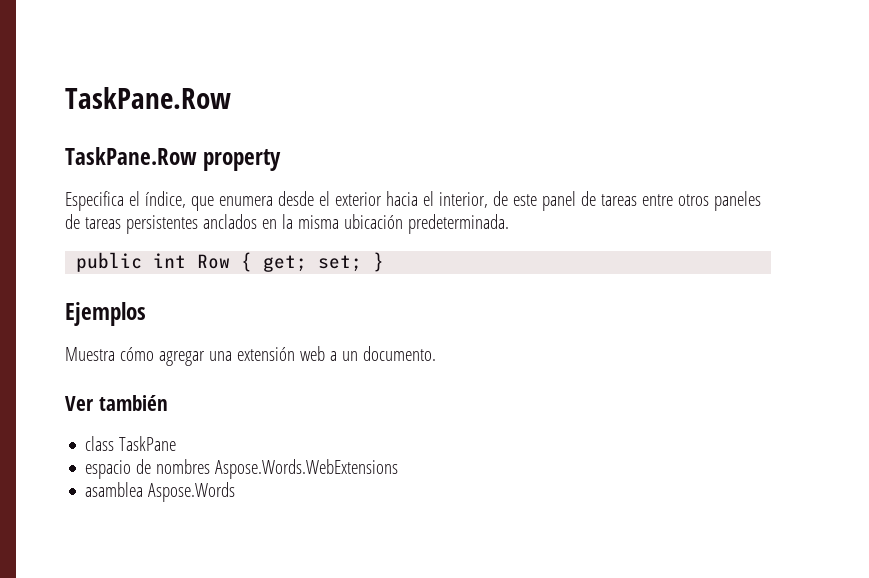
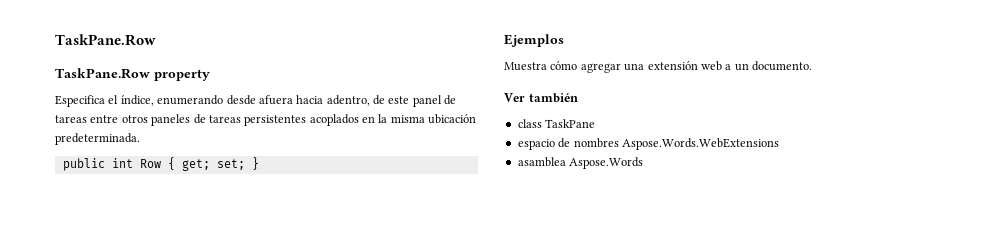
- Especifica el índice, que enumera desde el exterior hacia el interior, de este panel de tareas entre otros paneles de tareas persistentes anclados en la misma ubicación predeterminada.
+ Especifica el índice, enumerando desde afuera hacia adentro, de este panel de tareas entre otros paneles de tareas persistentes acoplados en la misma ubicación predeterminada.

